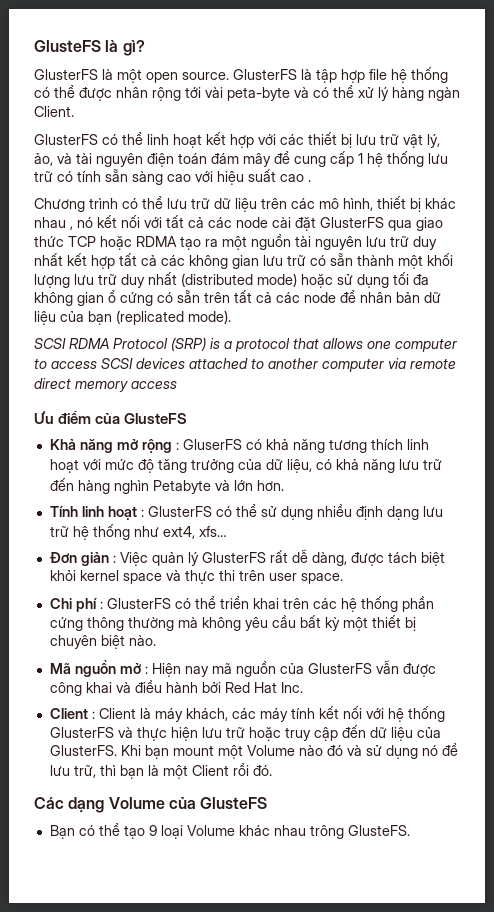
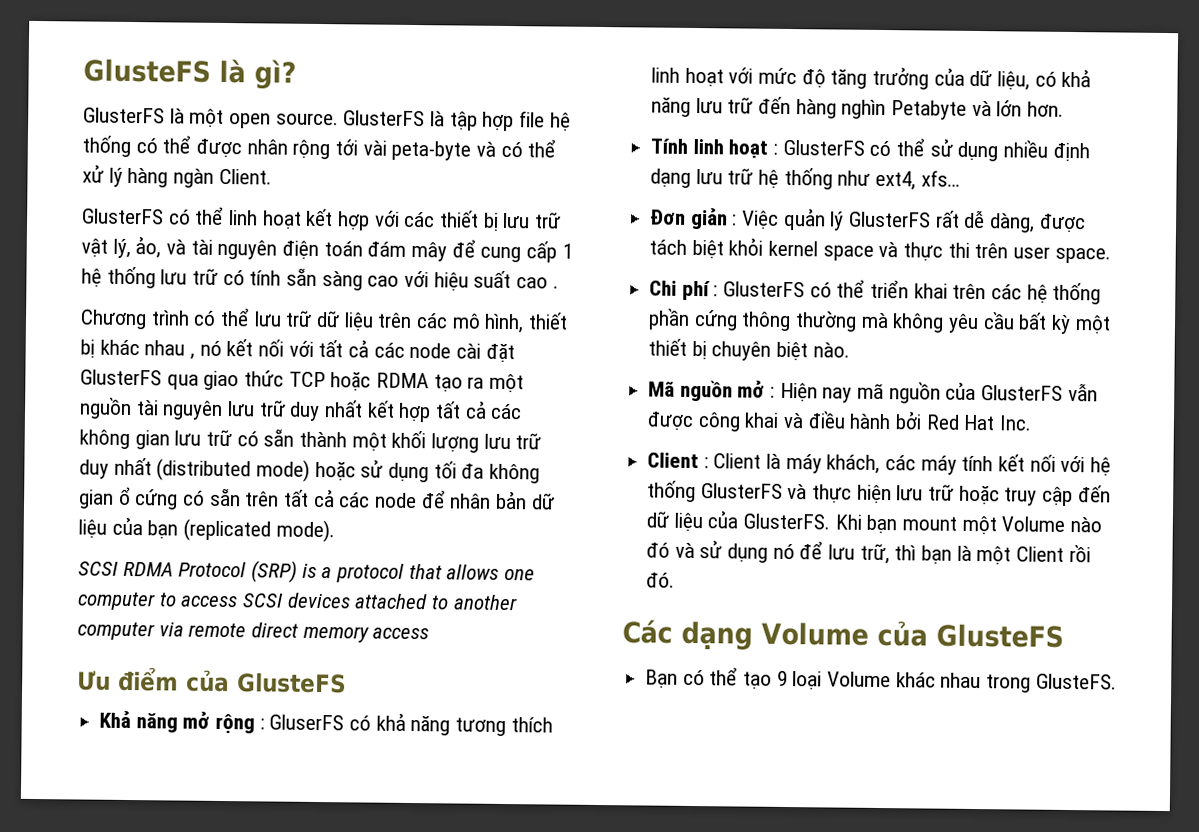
- Bạn có thể tạo 9 loại Volume khác nhau trông GlusteFS.
+ Bạn có thể tạo 9 loại Volume khác nhau trong GlusteFS.

